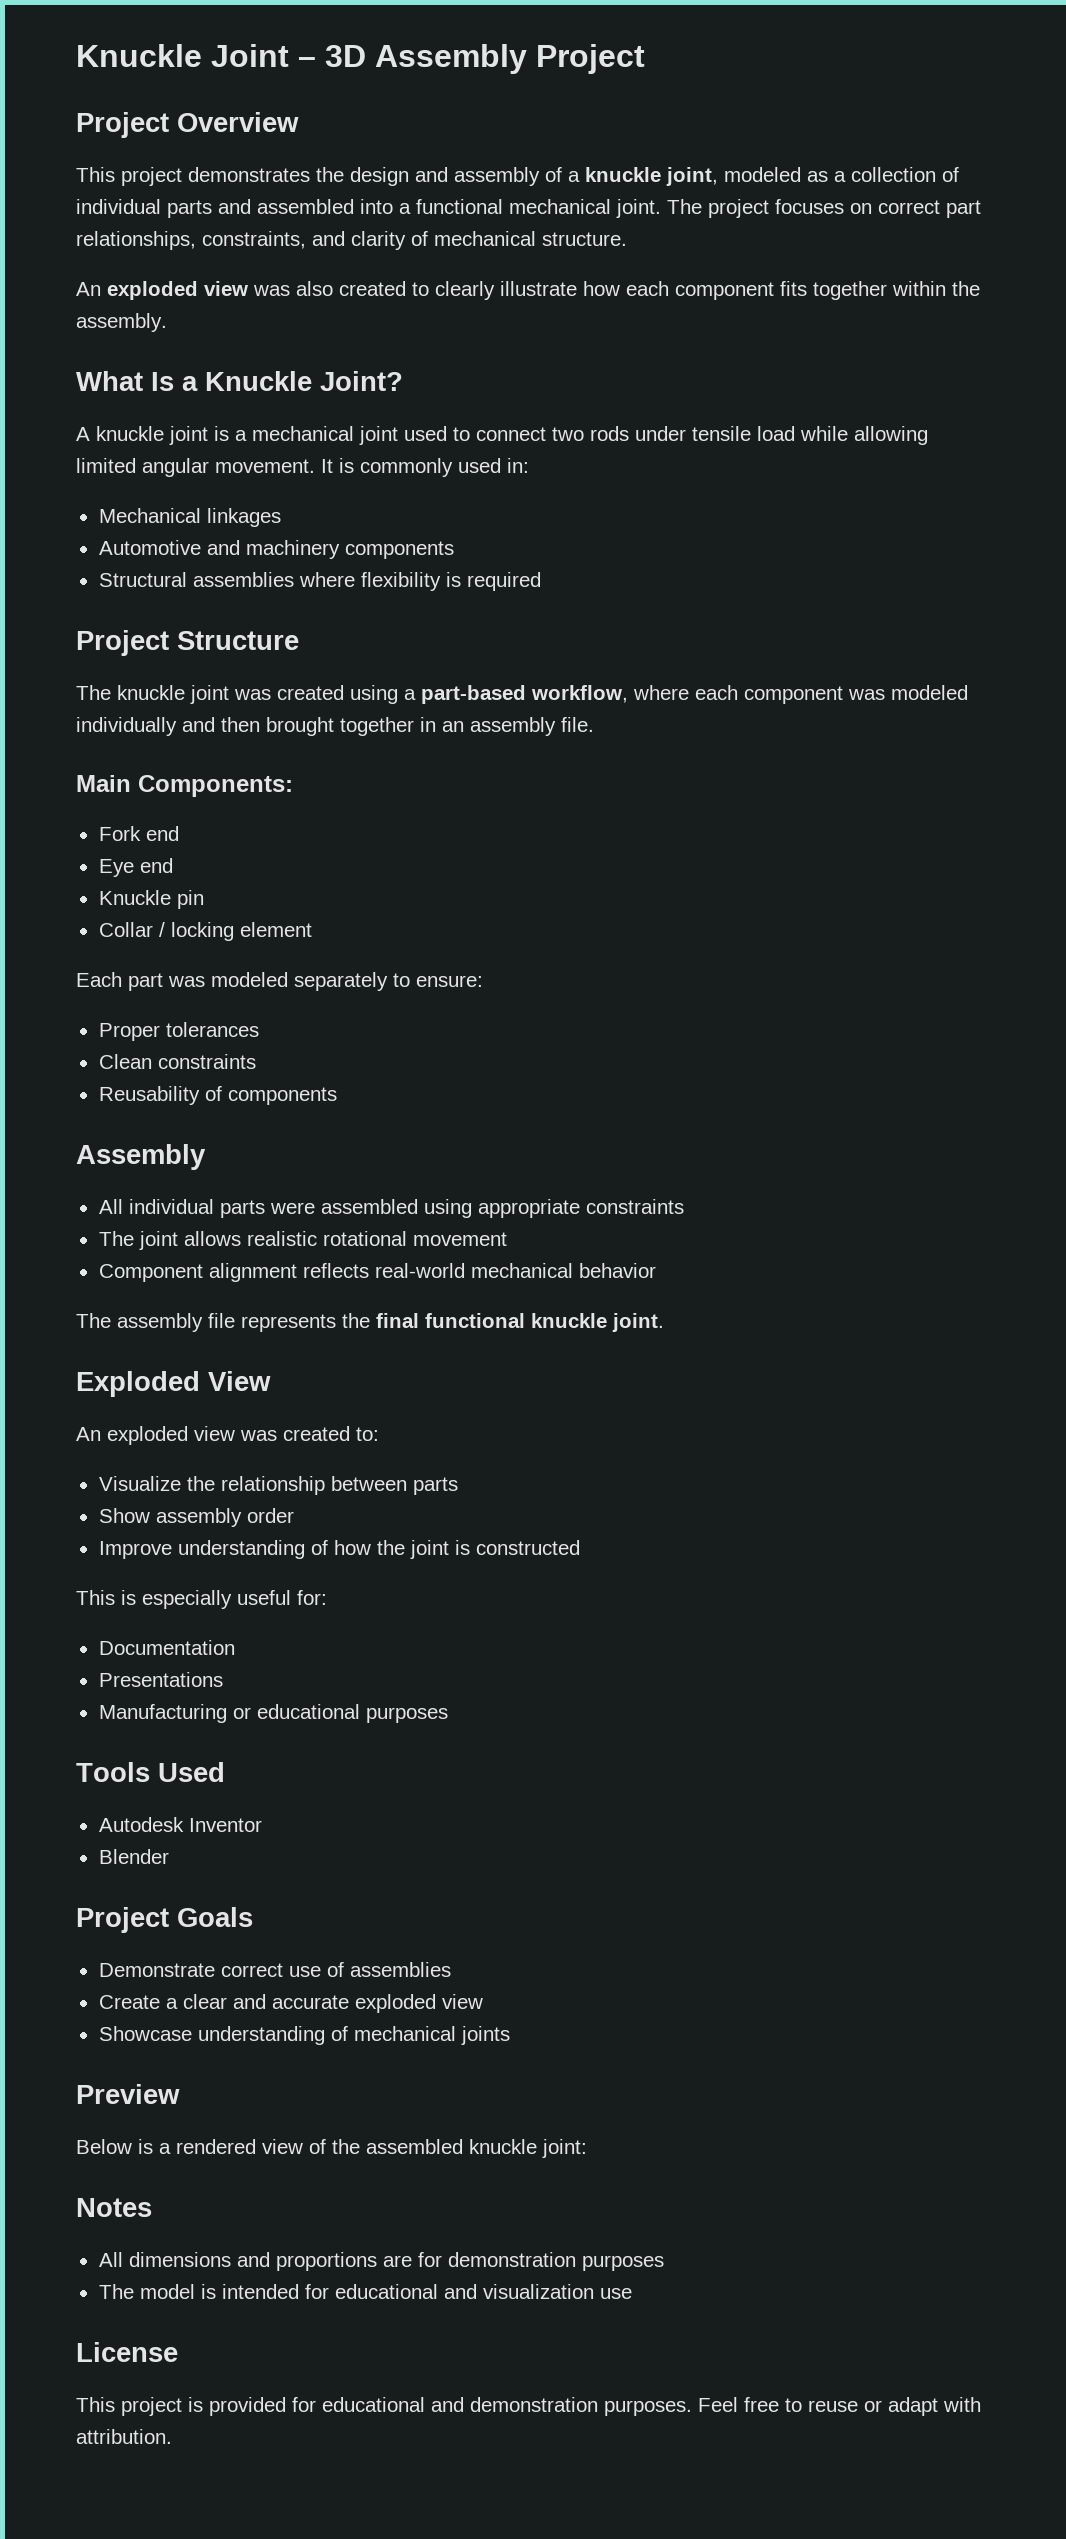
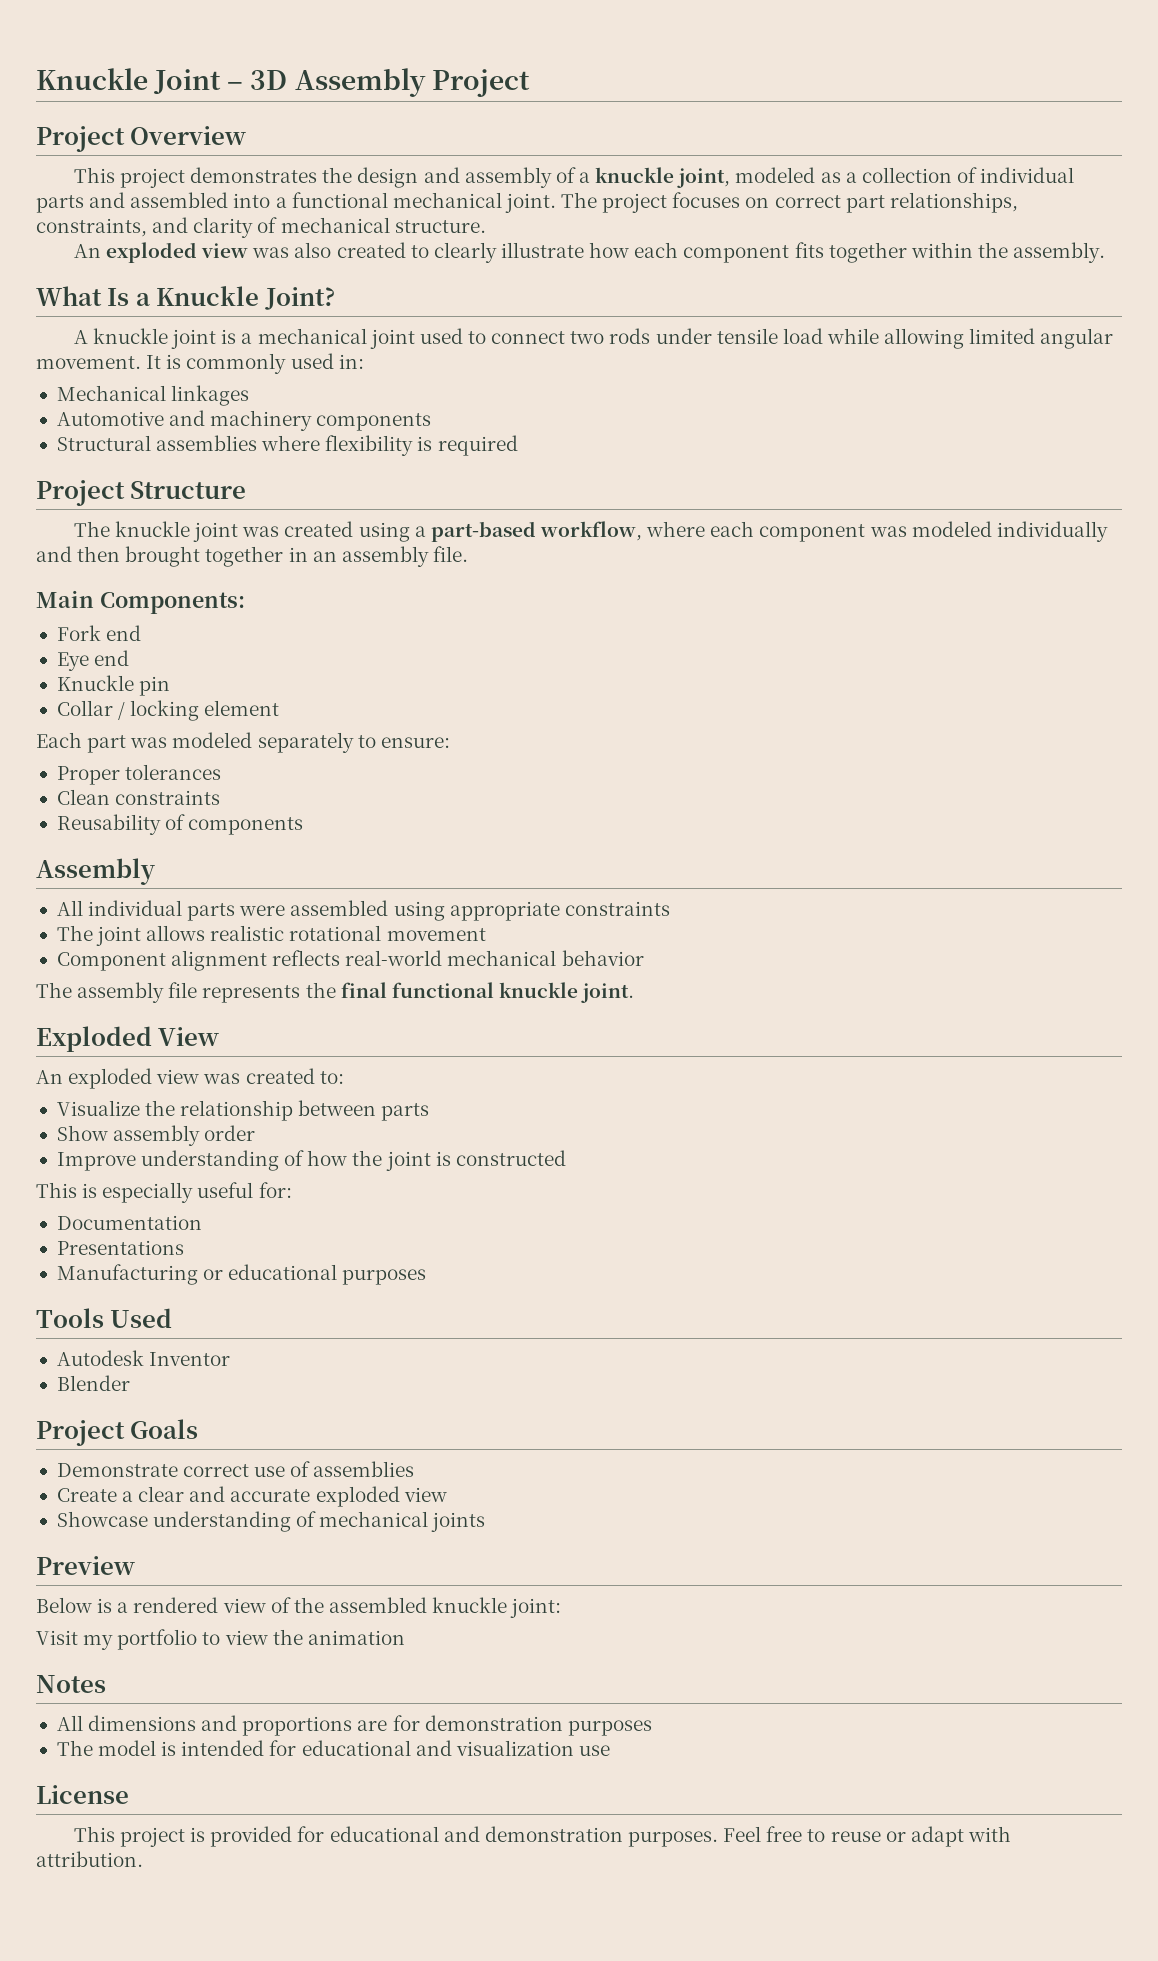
+ Visit my portfolio to view the animation

